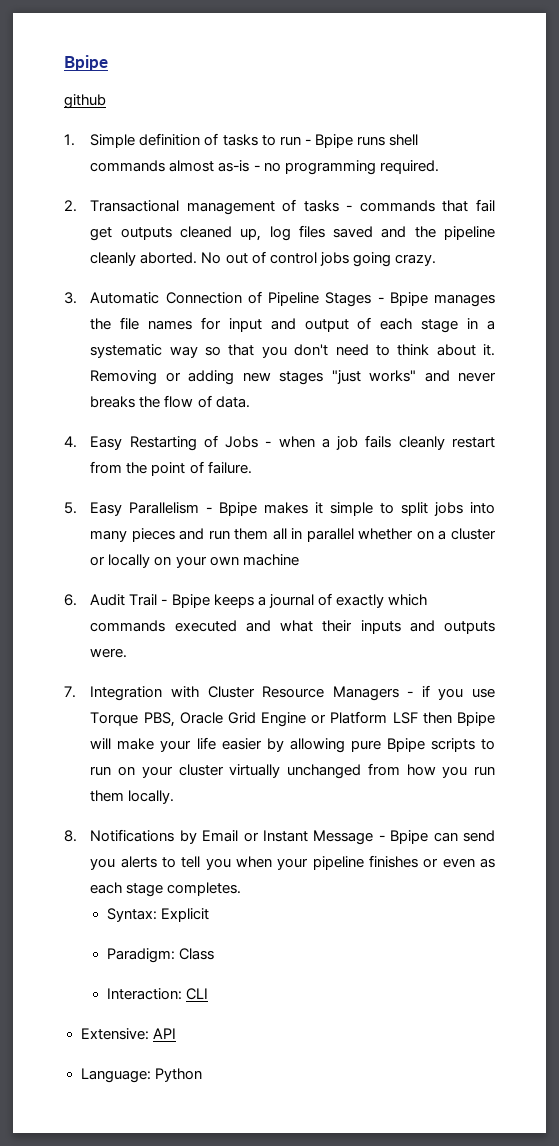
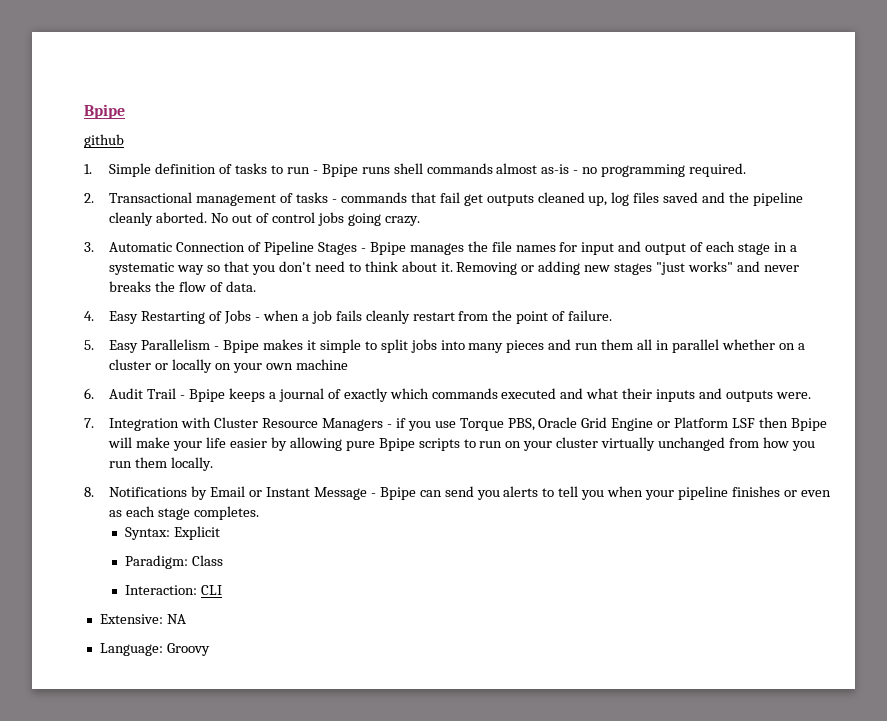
- Extensive: API
+ Extensive: NA
- Language: Python
+ Language: Groovy

